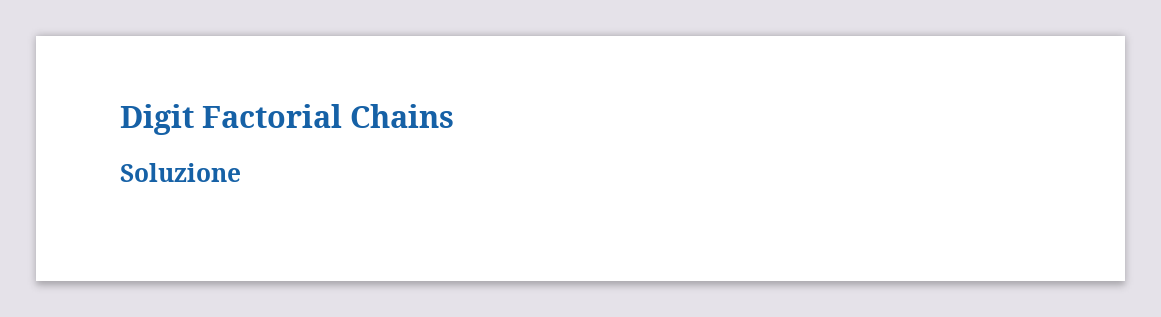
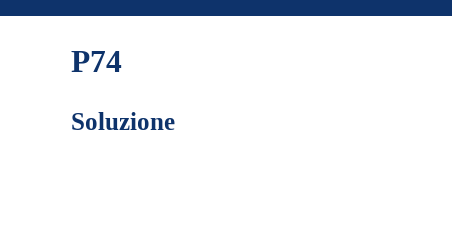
- Digit Factorial Chains
+ P74

